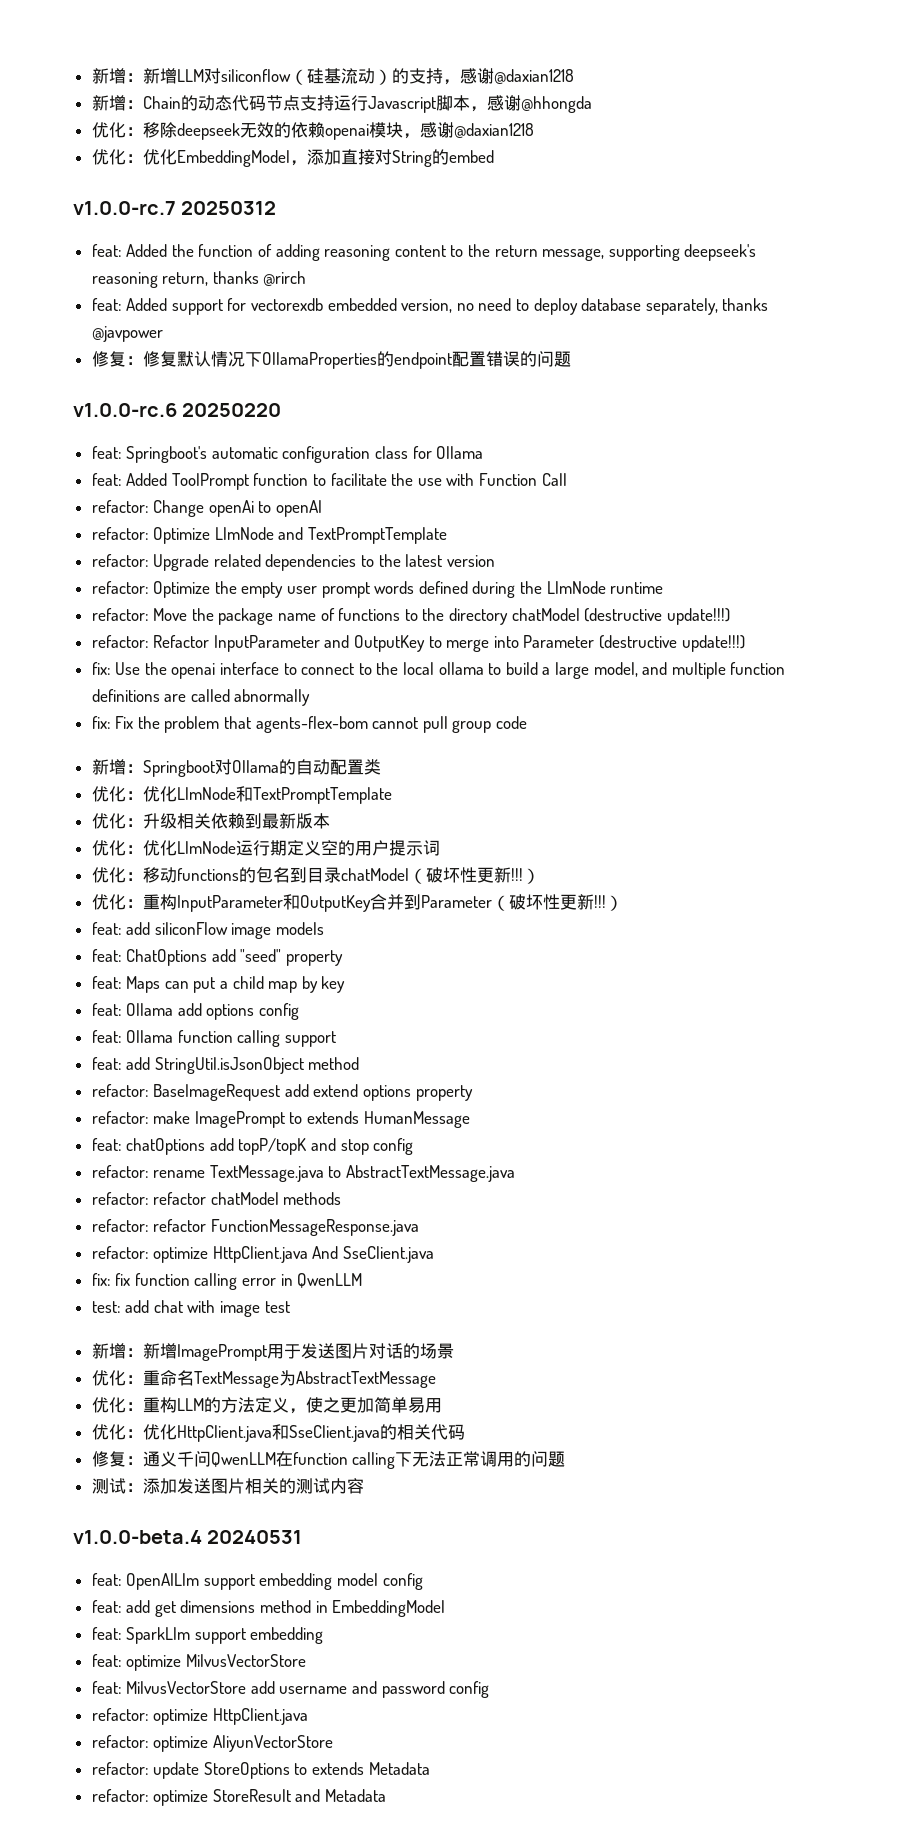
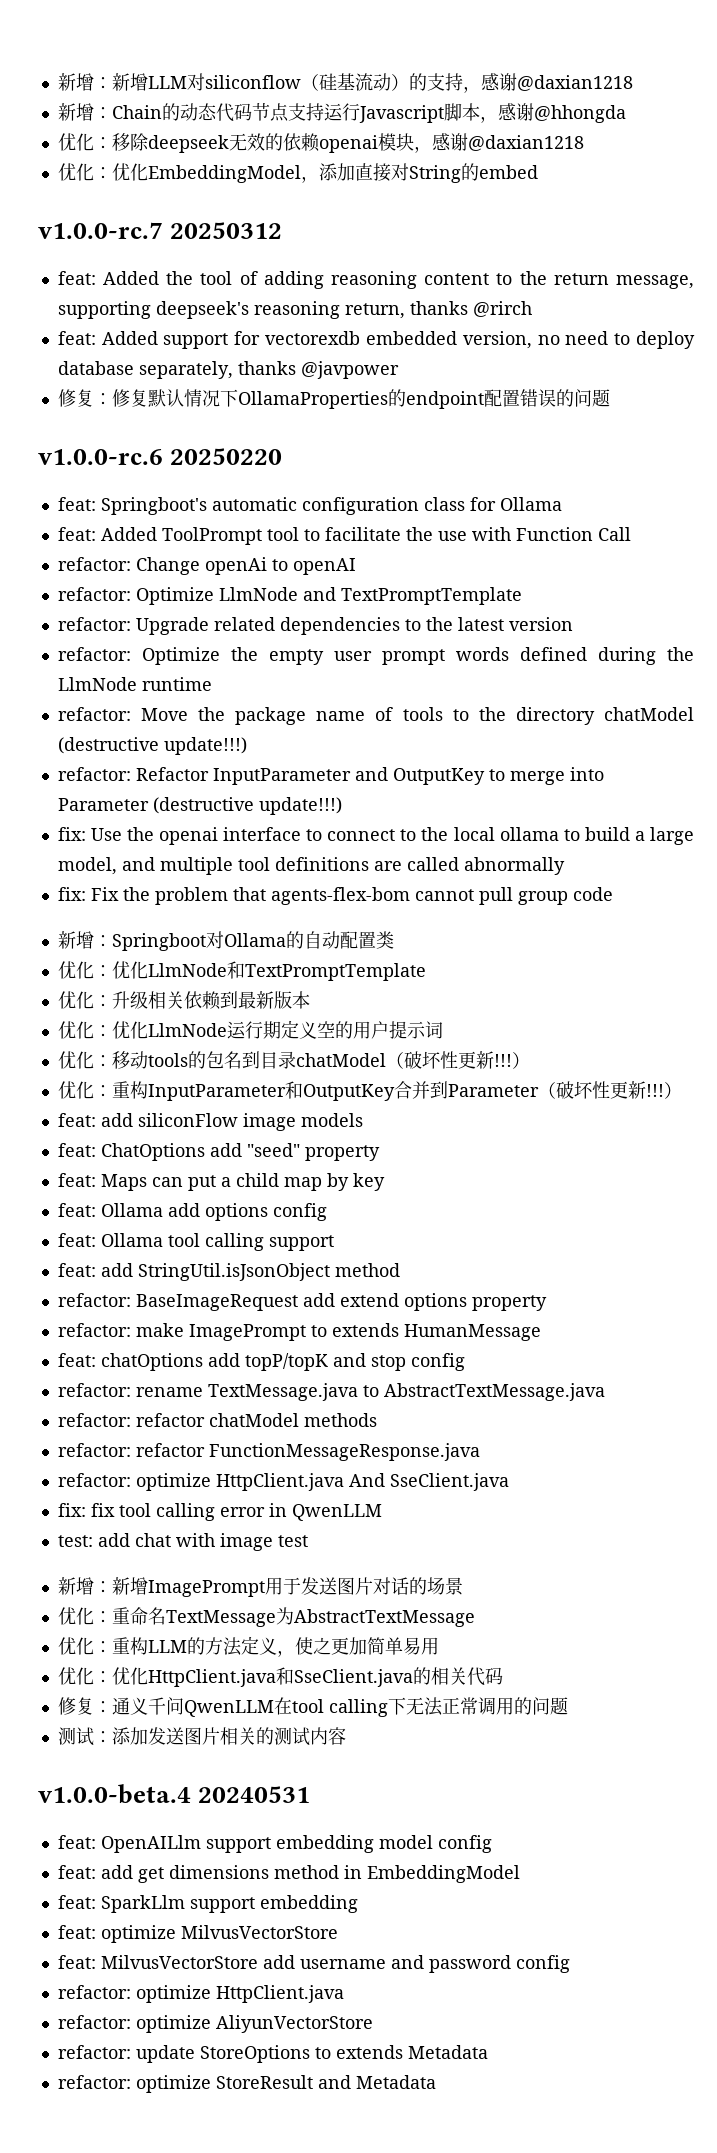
- feat: Added the function of adding reasoning content to the return message, supporting deepseek's reasoning return, thanks @rirch
+ feat: Added the tool of adding reasoning content to the return message, supporting deepseek's reasoning return, thanks @rirch
- feat: Added ToolPrompt function to facilitate the use with Function Call
+ feat: Added ToolPrompt tool to facilitate the use with Function Call
- refactor: Move the package name of functions to the directory chatModel (destructive update!!!)
+ refactor: Move the package name of tools to the directory chatModel (destructive update!!!)
- fix: Use the openai interface to connect to the local ollama to build a large model, and multiple function definitions are called abnormally
+ fix: Use the openai interface to connect to the local ollama to build a large model, and multiple tool definitions are called abnormally
- 优化：移动functions的包名到目录chatModel（破坏性更新!!!）
+ 优化：移动tools的包名到目录chatModel（破坏性更新!!!）
- feat: Ollama function calling support
+ feat: Ollama tool calling support
- fix: fix function calling error in QwenLLM
+ fix: fix tool calling error in QwenLLM
- 修复：通义千问QwenLLM在function calling下无法正常调用的问题
+ 修复：通义千问QwenLLM在tool calling下无法正常调用的问题

